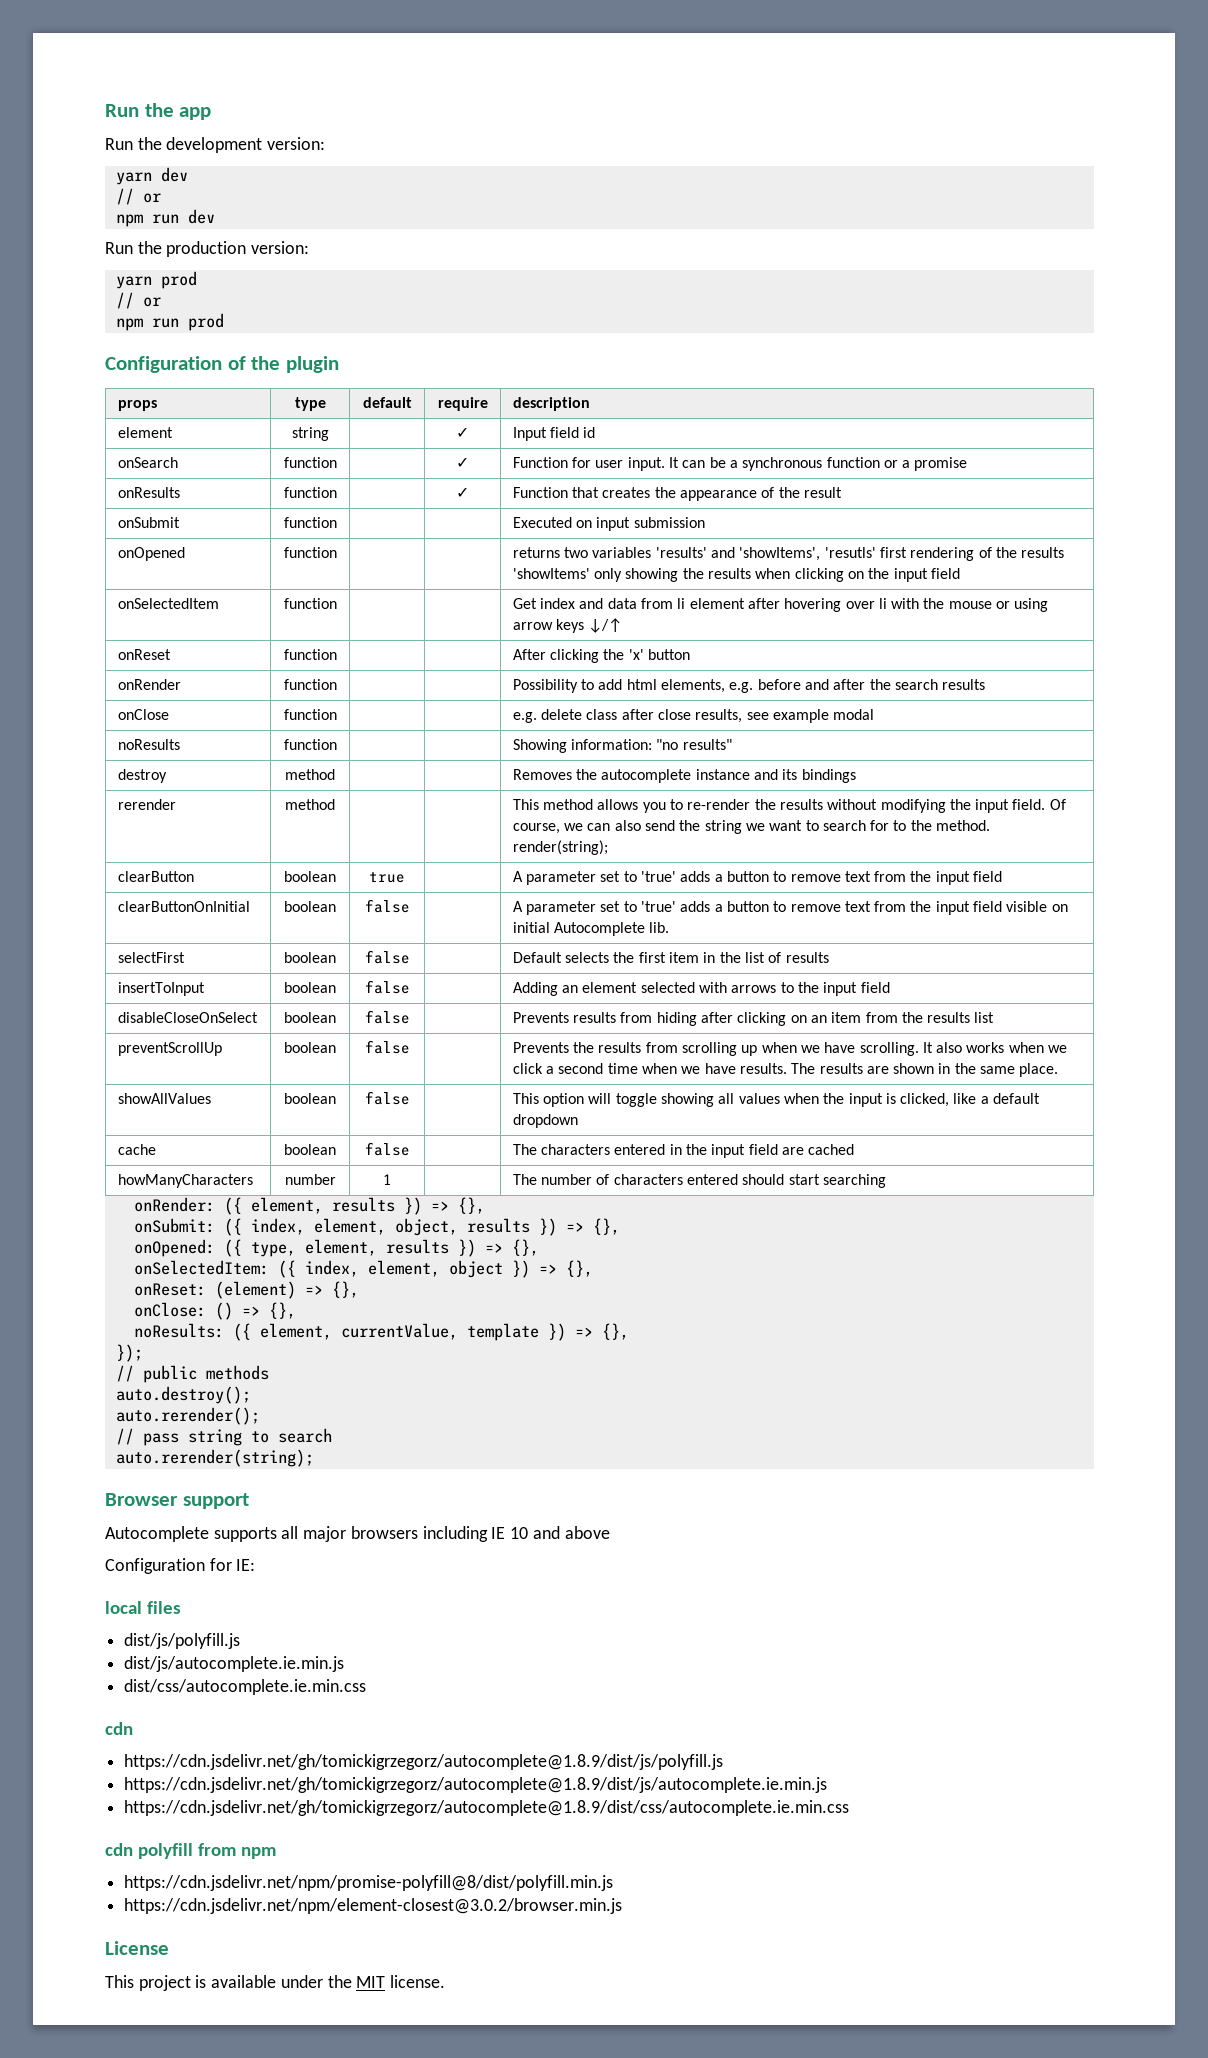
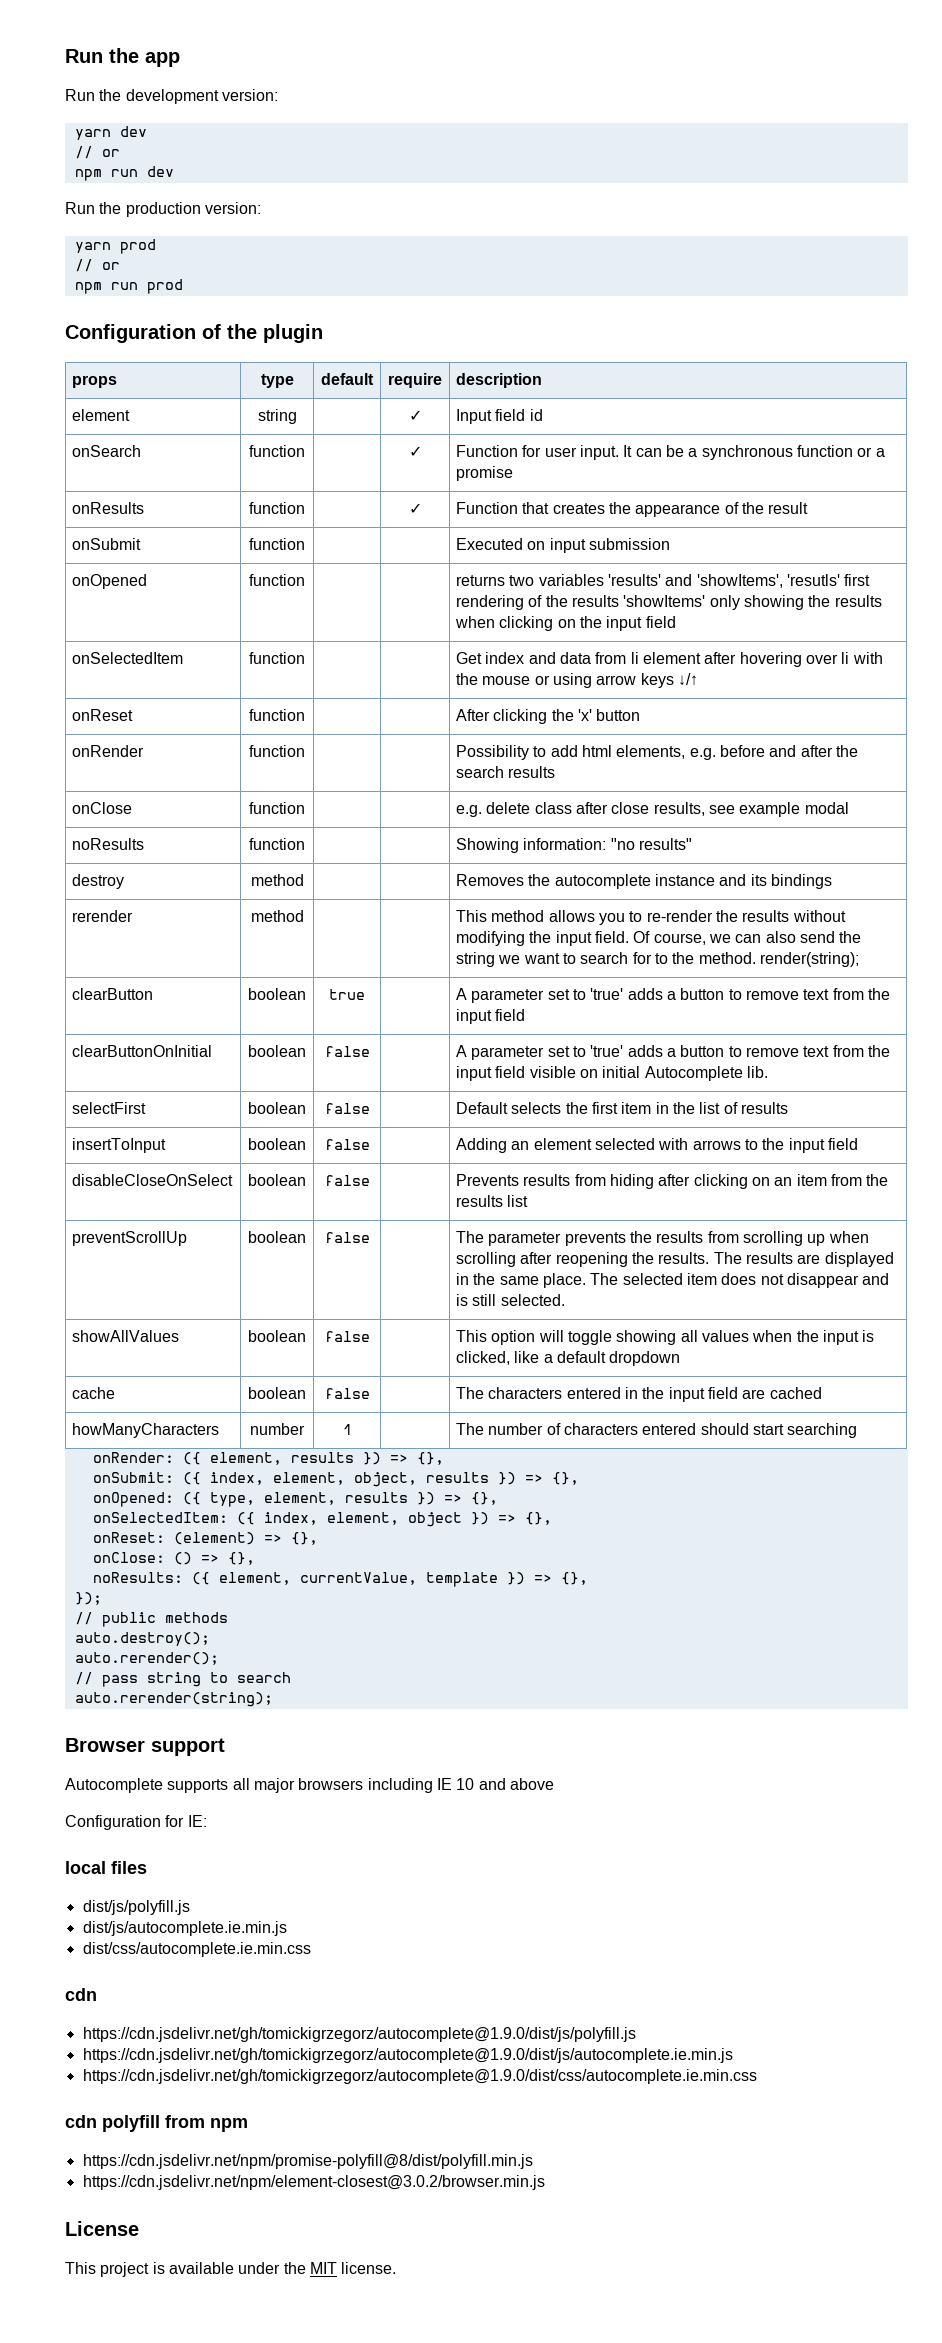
- preventScrollUp | boolean | false | | Prevents the results from scrolling up when we have scrolling. It also works when we click a second time when we have results. The results are shown in the same place.
+ preventScrollUp | boolean | false | | The parameter prevents the results from scrolling up when scrolling after reopening the results. The results are displayed in the same place. The selected item does not disappear and is still selected.
- https://cdn.jsdelivr.net/gh/tomickigrzegorz/autocomplete@1.8.9/dist/js/polyfill.js
- https://cdn.jsdelivr.net/gh/tomickigrzegorz/autocomplete@1.8.9/dist/js/autocomplete.ie.min.js
- https://cdn.jsdelivr.net/gh/tomickigrzegorz/autocomplete@1.8.9/dist/css/autocomplete.ie.min.css
+ https://cdn.jsdelivr.net/gh/tomickigrzegorz/autocomplete@1.9.0/dist/js/polyfill.js
+ https://cdn.jsdelivr.net/gh/tomickigrzegorz/autocomplete@1.9.0/dist/js/autocomplete.ie.min.js
+ https://cdn.jsdelivr.net/gh/tomickigrzegorz/autocomplete@1.9.0/dist/css/autocomplete.ie.min.css

